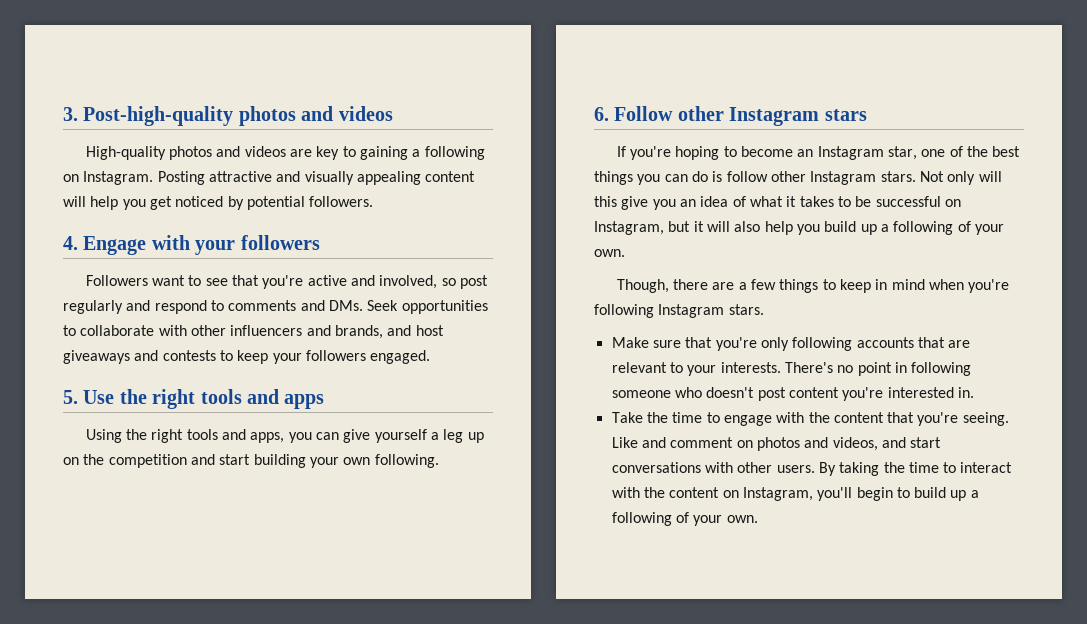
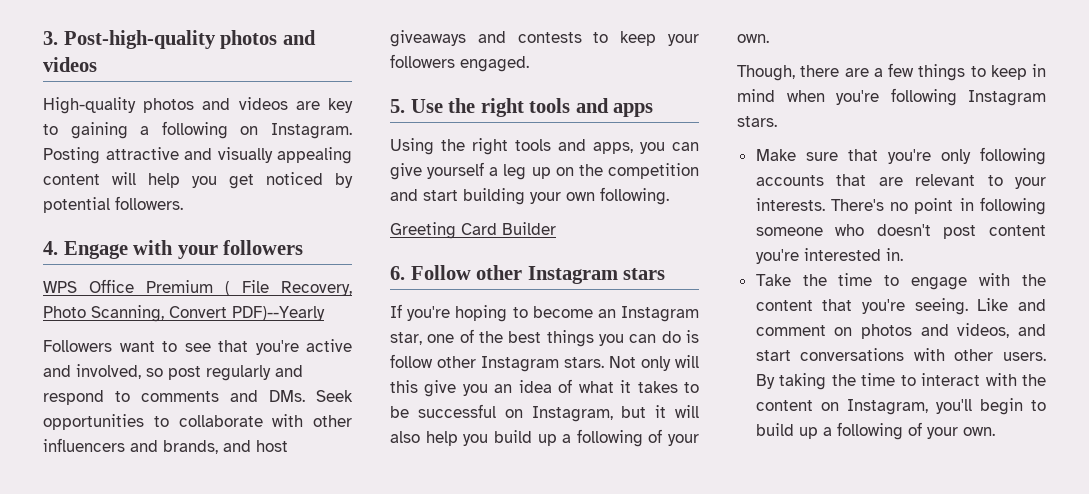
+ WPS Office Premium ( File Recovery, Photo Scanning, Convert PDF)--Yearly
+ Greeting Card Builder

